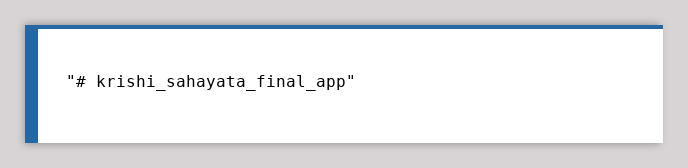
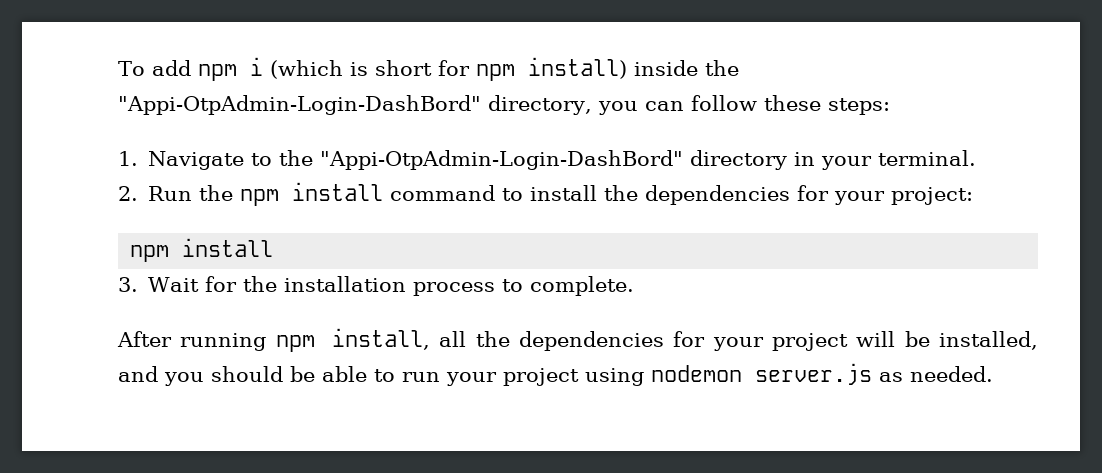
- "# krishi_sahayata_final_app"
+ To add npm i (which is short for npm install) inside the "Appi-OtpAdmin-Login-DashBord" directory, you can follow these steps:
+ 1. Navigate to the "Appi-OtpAdmin-Login-DashBord" directory in your terminal.
+ 2. Run the npm install command to install the dependencies for your project:
+ npm install
+ 3. Wait for the installation process to complete.
+ After running npm install, all the dependencies for your project will be installed, and you should be able to run your project using nodemon server.js as needed.

